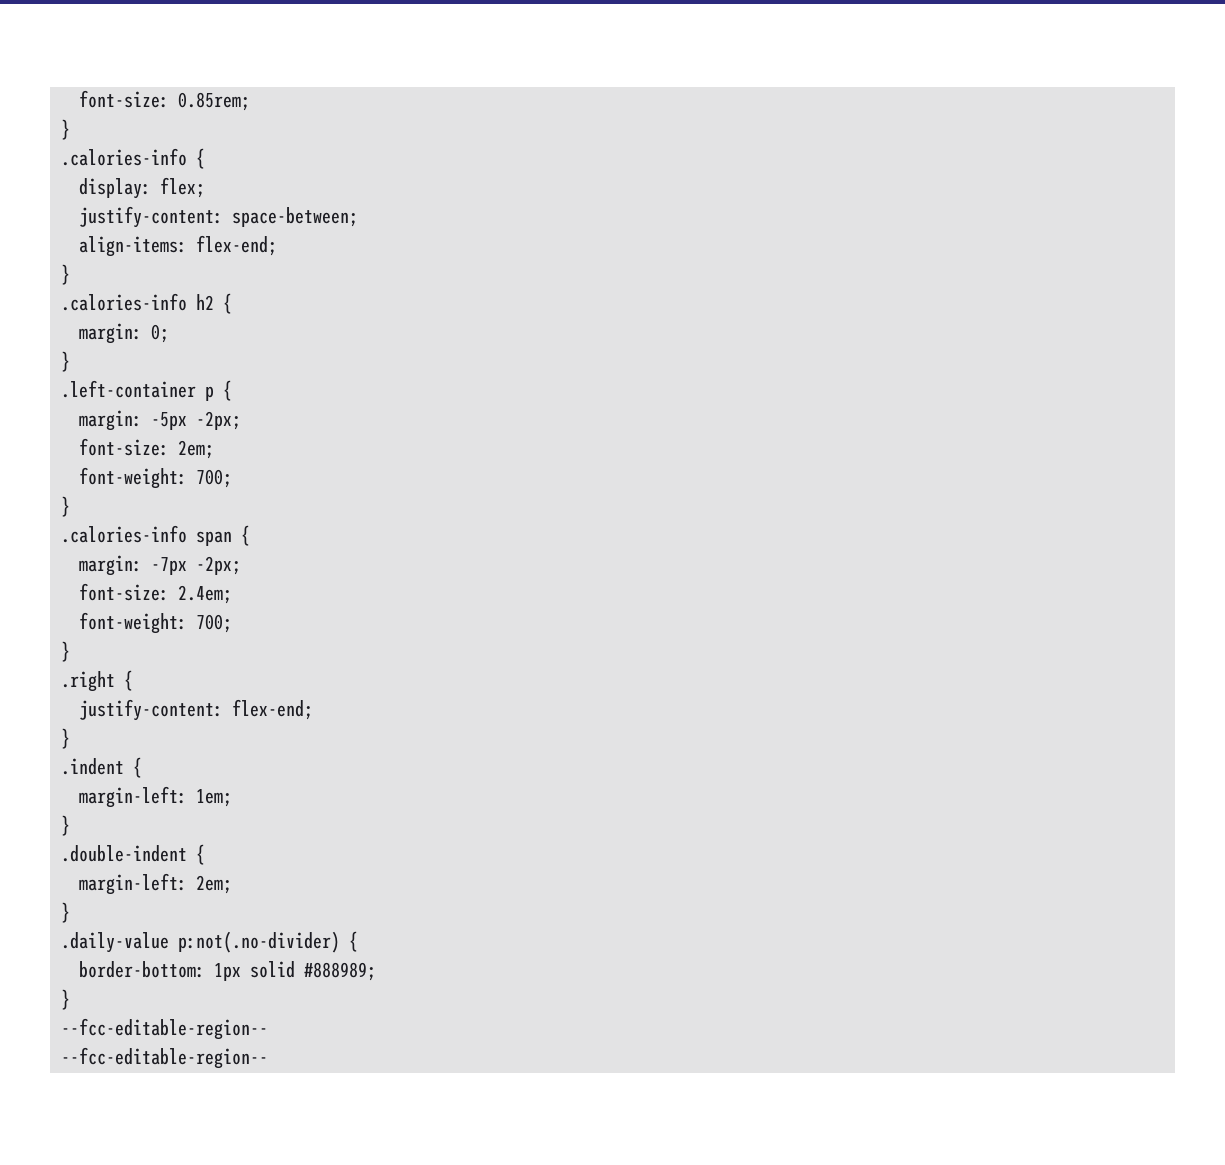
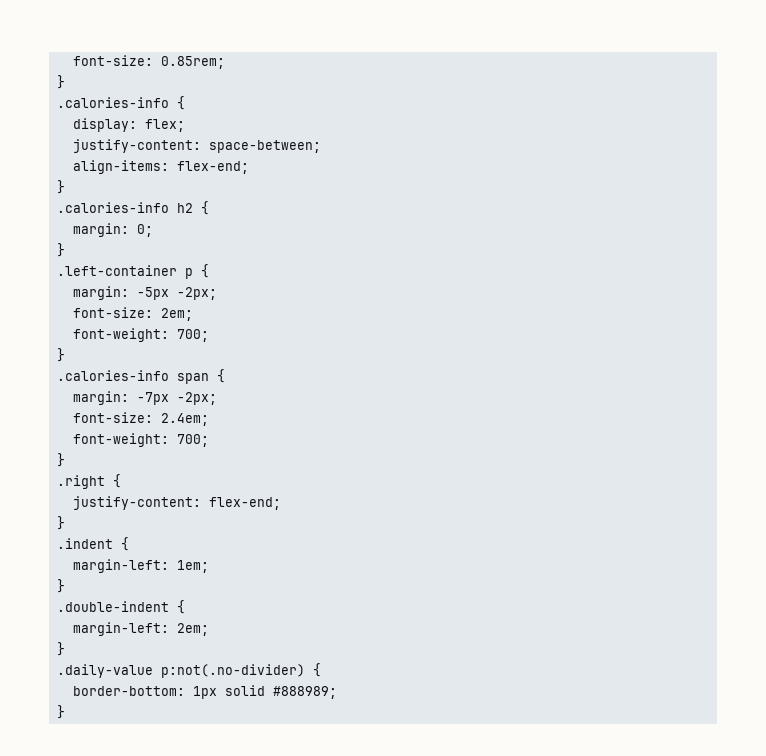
  border-bottom: 1px solid #888989;
  }
- --fcc-editable-region--
- --fcc-editable-region--

